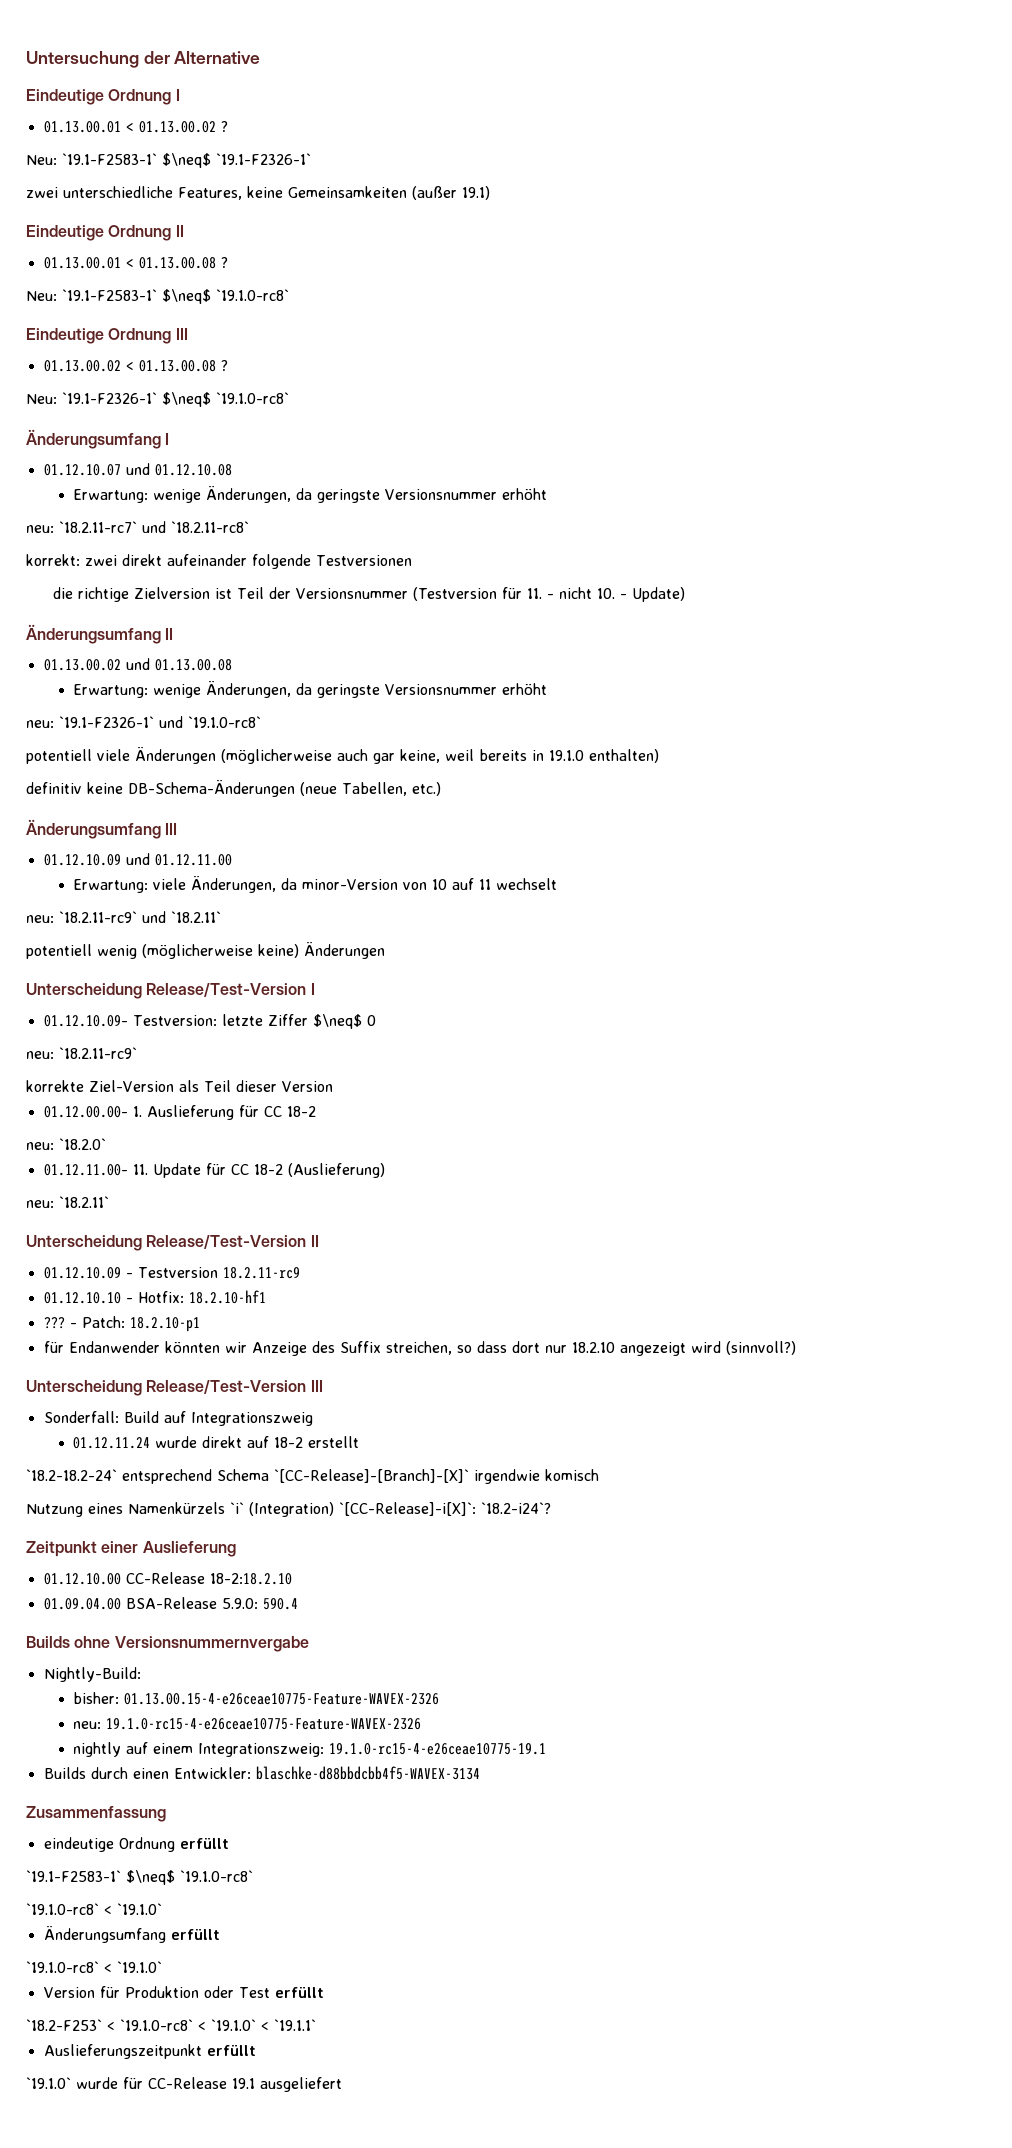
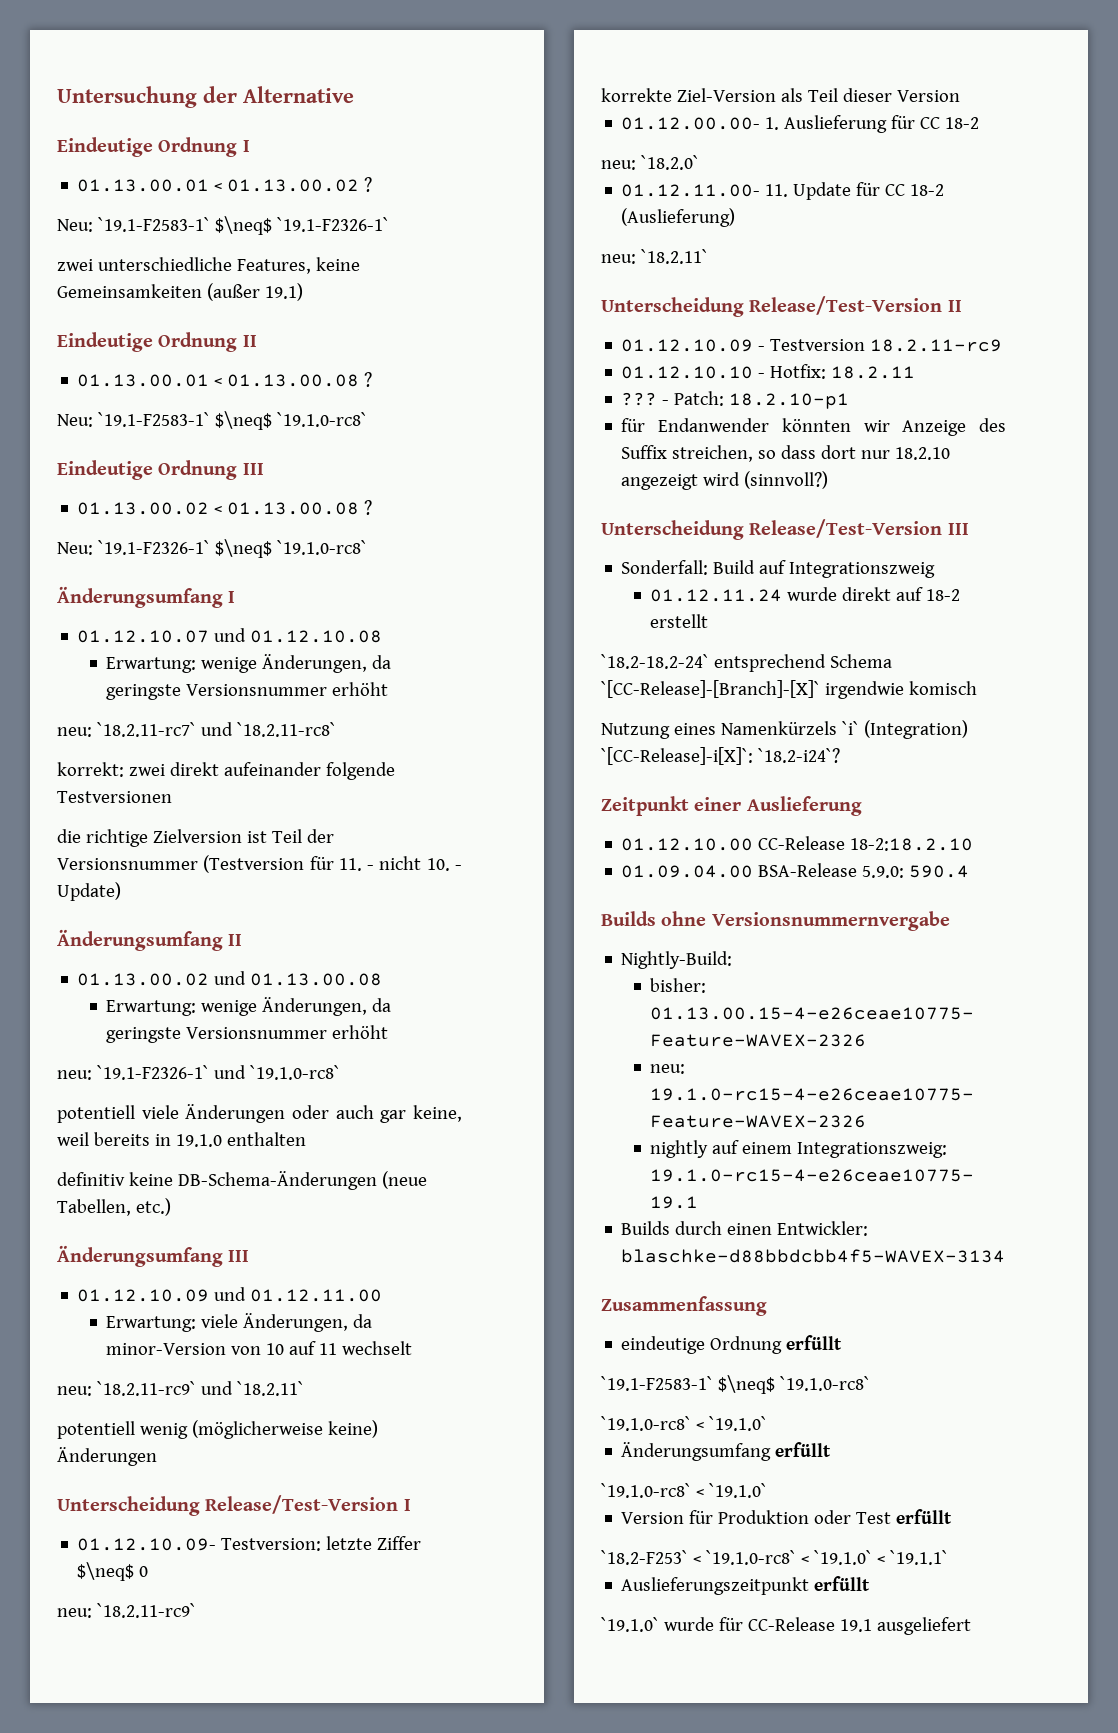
- potentiell viele Änderungen (möglicherweise auch gar keine, weil bereits in 19.1.0 enthalten)
+ potentiell viele Änderungen oder auch gar keine, weil bereits in 19.1.0 enthalten
- 01.12.10.10 - Hotfix: 18.2.10-hf1
+ 01.12.10.10 - Hotfix: 18.2.11

